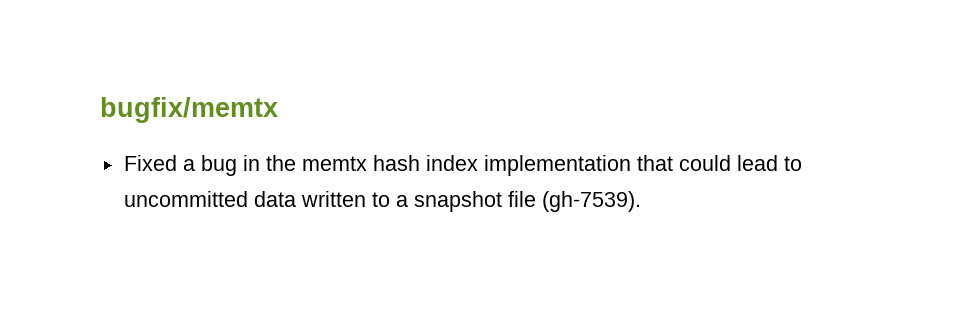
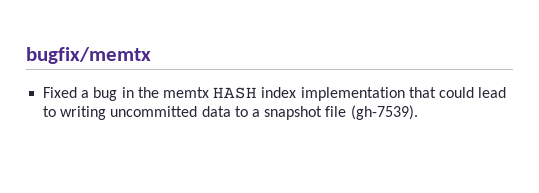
- Fixed a bug in the memtx hash index implementation that could lead to uncommitted data written to a snapshot file (gh-7539).
+ Fixed a bug in the memtx HASH index implementation that could lead to writing uncommitted data to a snapshot file (gh-7539).

